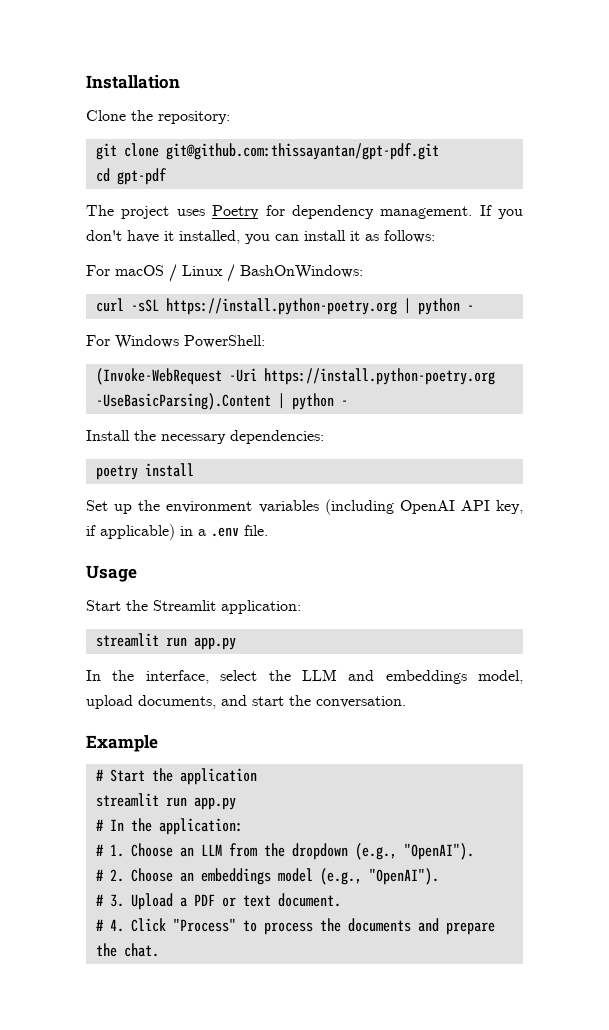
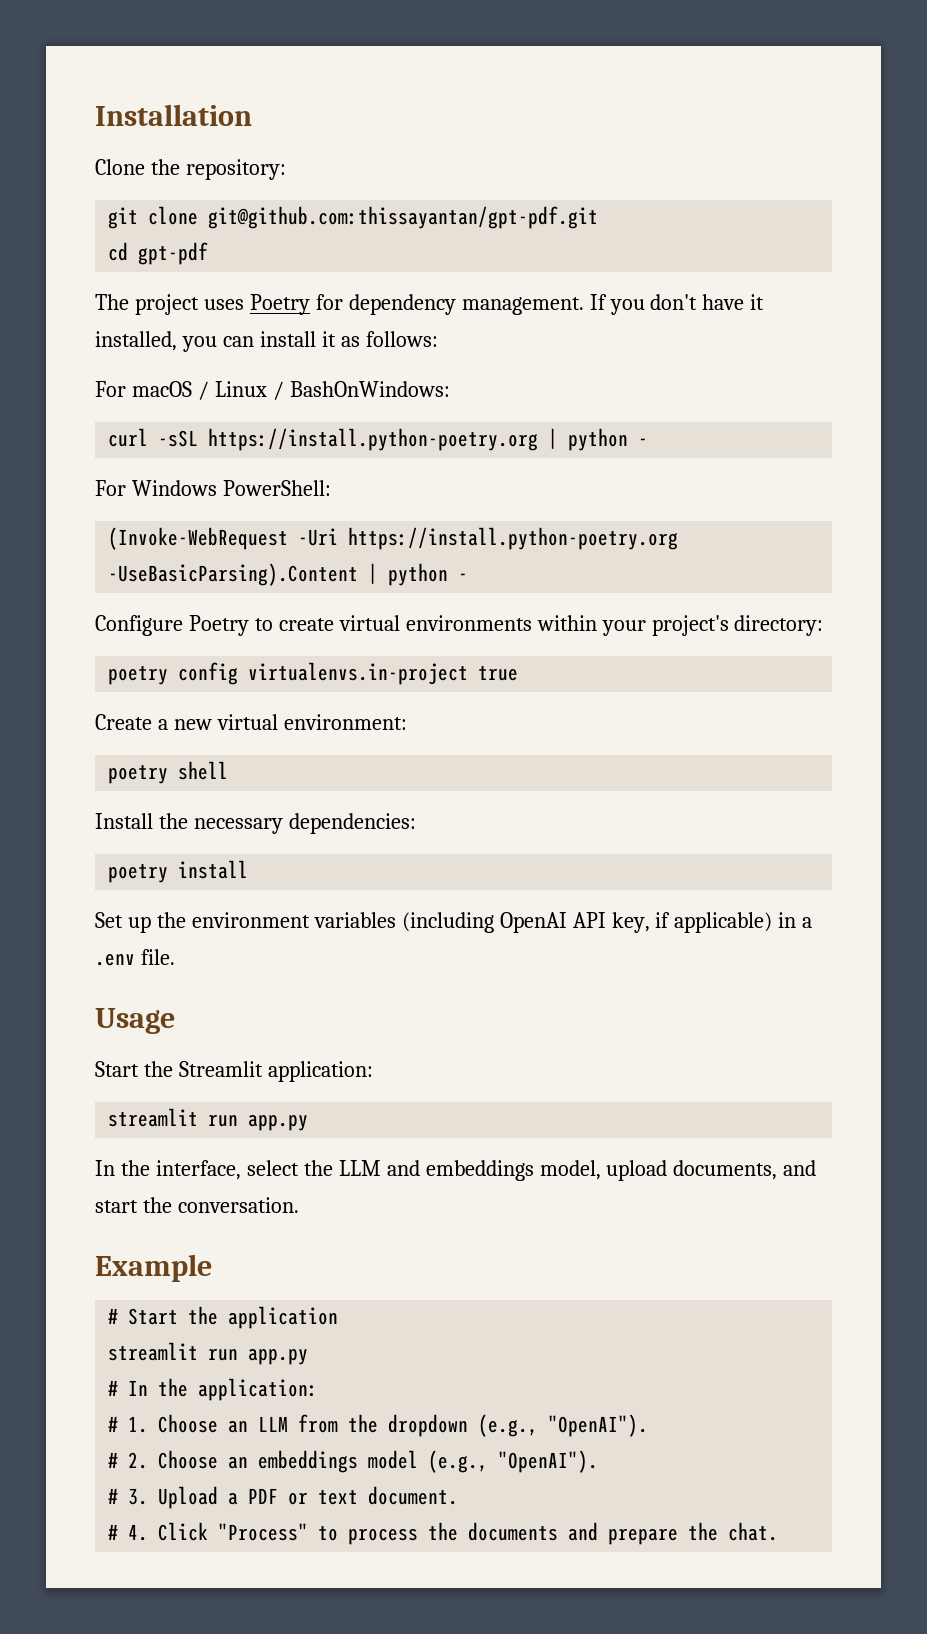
+ Configure Poetry to create virtual environments within your project's directory:
+ poetry config virtualenvs.in-project true
+ Create a new virtual environment:
+ poetry shell

